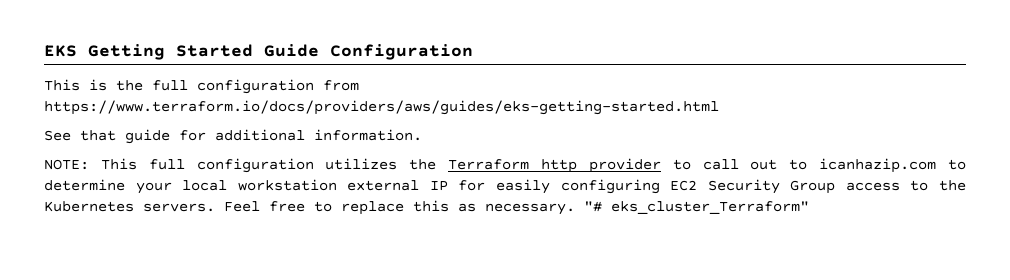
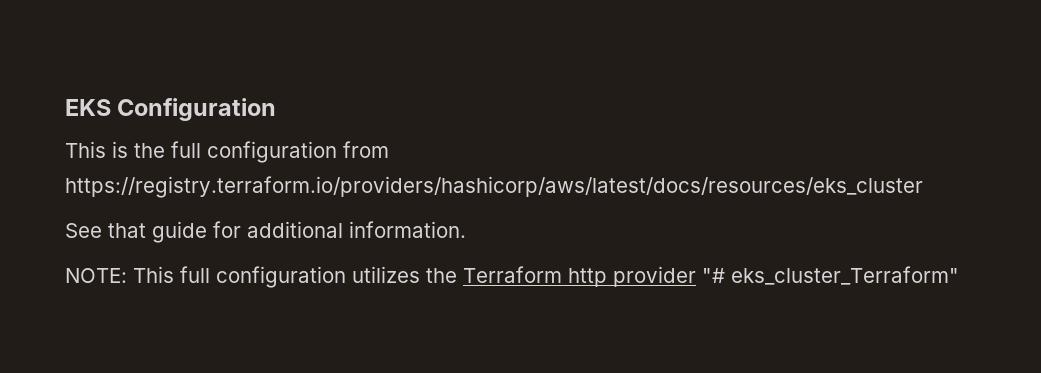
- EKS Getting Started Guide Configuration
+ EKS Configuration
- This is the full configuration from https://www.terraform.io/docs/providers/aws/guides/eks-getting-started.html
+ This is the full configuration from https://registry.terraform.io/providers/hashicorp/aws/latest/docs/resources/eks_cluster
- NOTE: This full configuration utilizes the Terraform http provider to call out to icanhazip.com to determine your local workstation external IP for easily configuring EC2 Security Group access to the Kubernetes servers. Feel free to replace this as necessary. "# eks_cluster_Terraform"
+ NOTE: This full configuration utilizes the Terraform http provider "# eks_cluster_Terraform"

